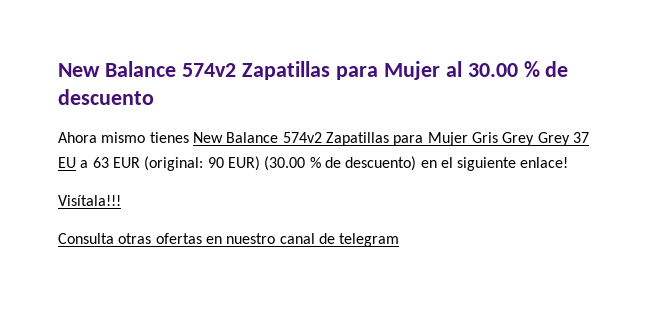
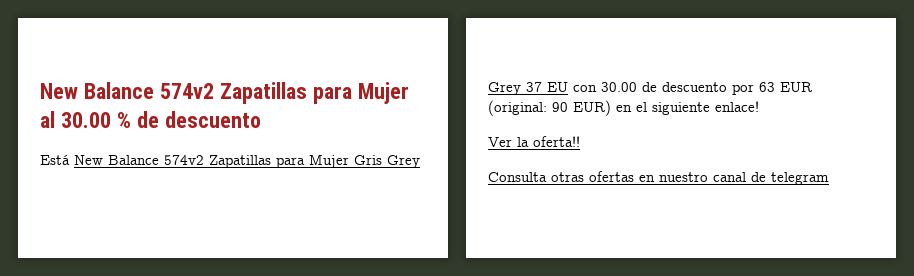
- Ahora mismo tienes New Balance 574v2 Zapatillas para Mujer Gris Grey Grey 37 EU a 63 EUR (original: 90 EUR) (30.00 % de descuento) en el siguiente enlace!
+ Está New Balance 574v2 Zapatillas para Mujer Gris Grey Grey 37 EU con 30.00 de descuento por 63 EUR (original: 90 EUR) en el siguiente enlace!
- Visítala!!!
+ Ver la oferta!!

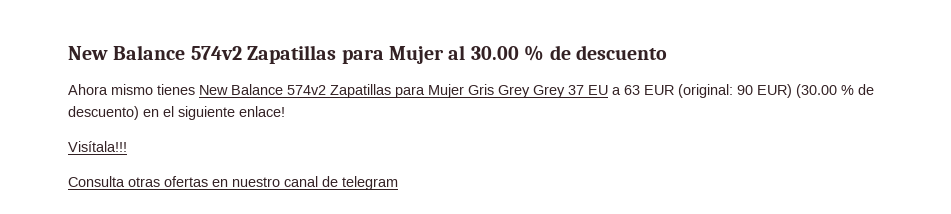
- Está New Balance 574v2 Zapatillas para Mujer Gris Grey Grey 37 EU con 30.00 de descuento por 63 EUR (original: 90 EUR) en el siguiente enlace!
+ Ahora mismo tienes New Balance 574v2 Zapatillas para Mujer Gris Grey Grey 37 EU a 63 EUR (original: 90 EUR) (30.00 % de descuento) en el siguiente enlace!
- Ver la oferta!!
+ Visítala!!!

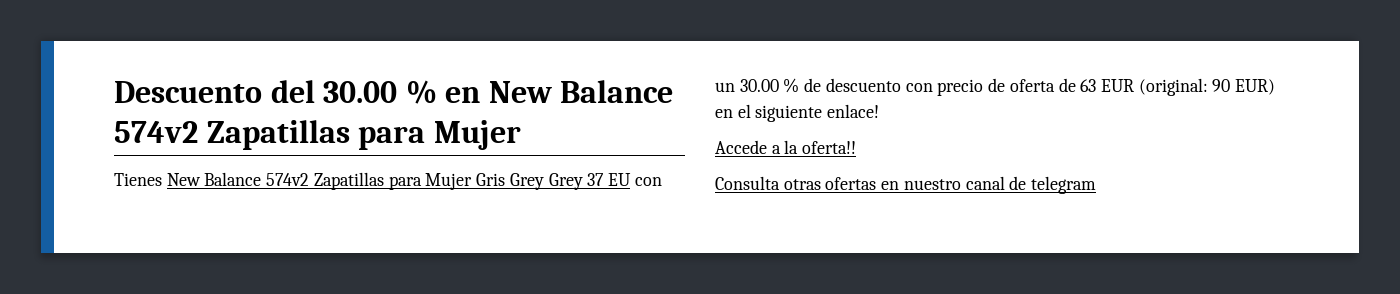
- New Balance 574v2 Zapatillas para Mujer al 30.00 % de descuento
- Ahora mismo tienes New Balance 574v2 Zapatillas para Mujer Gris Grey Grey 37 EU a 63 EUR (original: 90 EUR) (30.00 % de descuento) en el siguiente enlace!
+ Descuento del 30.00 % en New Balance 574v2 Zapatillas para Mujer
+ Tienes New Balance 574v2 Zapatillas para Mujer Gris Grey Grey 37 EU con un 30.00 % de descuento con precio de oferta de 63 EUR (original: 90 EUR) en el siguiente enlace!
- Visítala!!!
+ Accede a la oferta!!

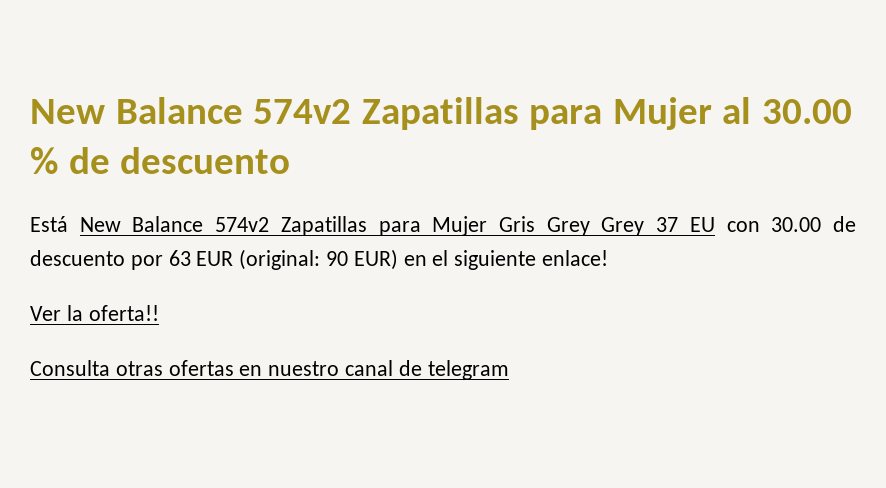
- Descuento del 30.00 % en New Balance 574v2 Zapatillas para Mujer
- Tienes New Balance 574v2 Zapatillas para Mujer Gris Grey Grey 37 EU con un 30.00 % de descuento con precio de oferta de 63 EUR (original: 90 EUR) en el siguiente enlace!
+ New Balance 574v2 Zapatillas para Mujer al 30.00 % de descuento
+ Está New Balance 574v2 Zapatillas para Mujer Gris Grey Grey 37 EU con 30.00 de descuento por 63 EUR (original: 90 EUR) en el siguiente enlace!
- Accede a la oferta!!
+ Ver la oferta!!

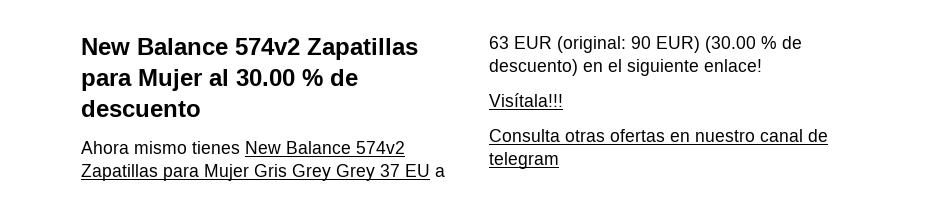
- Está New Balance 574v2 Zapatillas para Mujer Gris Grey Grey 37 EU con 30.00 de descuento por 63 EUR (original: 90 EUR) en el siguiente enlace!
+ Ahora mismo tienes New Balance 574v2 Zapatillas para Mujer Gris Grey Grey 37 EU a 63 EUR (original: 90 EUR) (30.00 % de descuento) en el siguiente enlace!
- Ver la oferta!!
+ Visítala!!!

